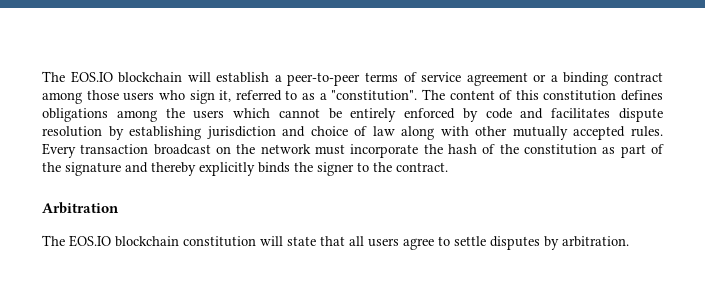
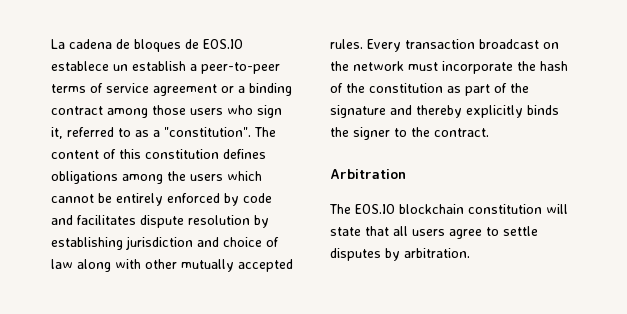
- The EOS.IO blockchain will establish a peer-to-peer terms of service agreement or a binding contract among those users who sign it, referred to as a "constitution".
+ La cadena de bloques de EOS.IO establece un establish a peer-to-peer terms of service agreement or a binding contract among those users who sign it, referred to as a "constitution".

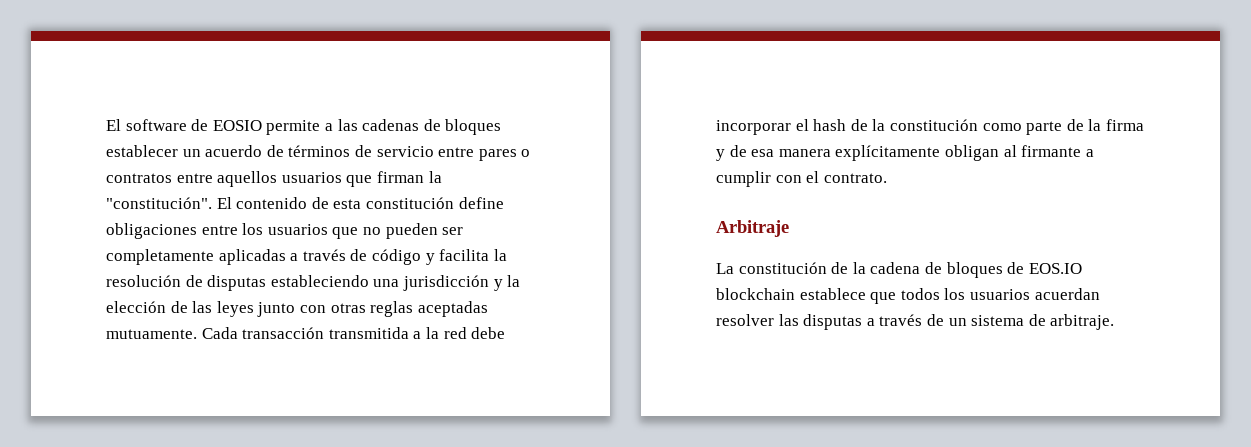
- La cadena de bloques de EOS.IO establece un establish a peer-to-peer terms of service agreement or a binding contract among those users who sign it, referred to as a "constitution". The content of this constitution defines obligations among the users which cannot be entirely enforced by code and facilitates dispute resolution by establishing jurisdiction and choice of law along with other mutually accepted rules. Every transaction broadcast on the network must incorporate the hash of the constitution as part of the signature and thereby explicitly binds the signer to the contract.
- Arbitration
- The EOS.IO blockchain constitution will state that all users agree to settle disputes by arbitration.
+ El software de EOSIO permite a las cadenas de bloques establecer un acuerdo de términos de servicio entre pares o contratos entre aquellos usuarios que firman la "constitución". El contenido de esta constitución define obligaciones entre los usuarios que no pueden ser completamente aplicadas a través de código y facilita la resolución de disputas estableciendo una jurisdicción y la elección de las leyes junto con otras reglas aceptadas mutuamente. Cada transacción transmitida a la red debe incorporar el hash de la constitución como parte de la firma y de esa manera explícitamente obligan al firmante a cumplir con el contrato.
+ Arbitraje
+ La constitución de la cadena de bloques de EOS.IO blockchain establece que todos los usuarios acuerdan resolver las disputas a través de un sistema de arbitraje.

